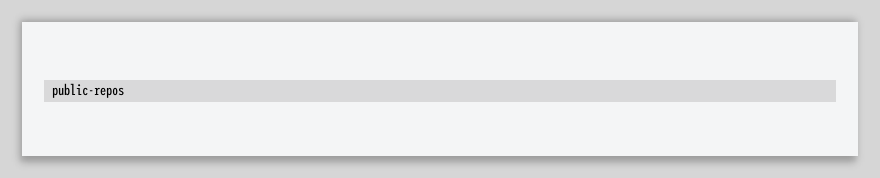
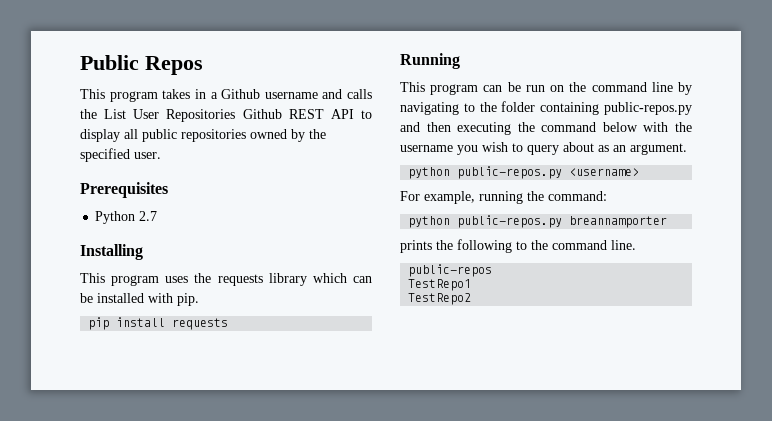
+ Public Repos
+ This program takes in a Github username and calls the List User Repositories Github REST API to display all public repositories owned by the specified user.
+ Prerequisites
+ Python 2.7
+ Installing
+ This program uses the requests library which can be installed with pip.
+ pip install requests
+ Running
+ This program can be run on the command line by navigating to the folder containing public-repos.py and then executing the command below with the username you wish to query about as an argument.
+ python public-repos.py <username>
+ For example, running the command:
+ python public-repos.py breannamporter
+ prints the following to the command line.
+ TestRepo1
+ TestRepo2

